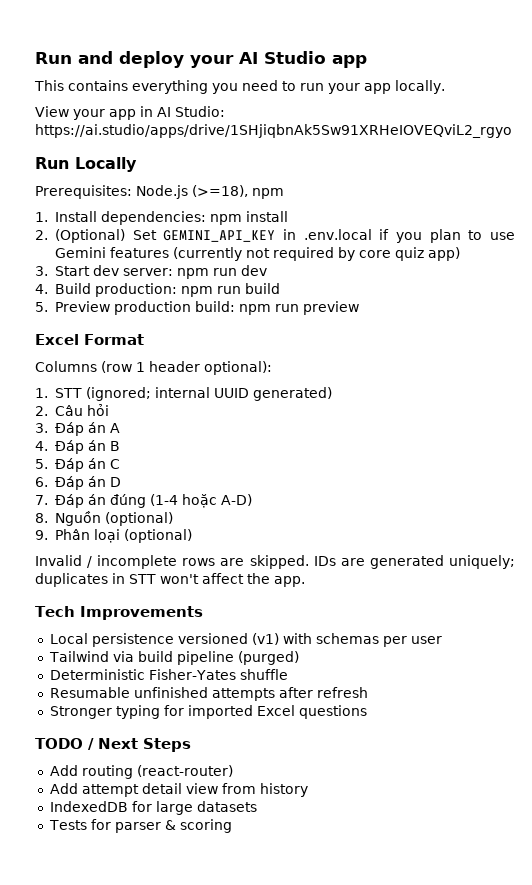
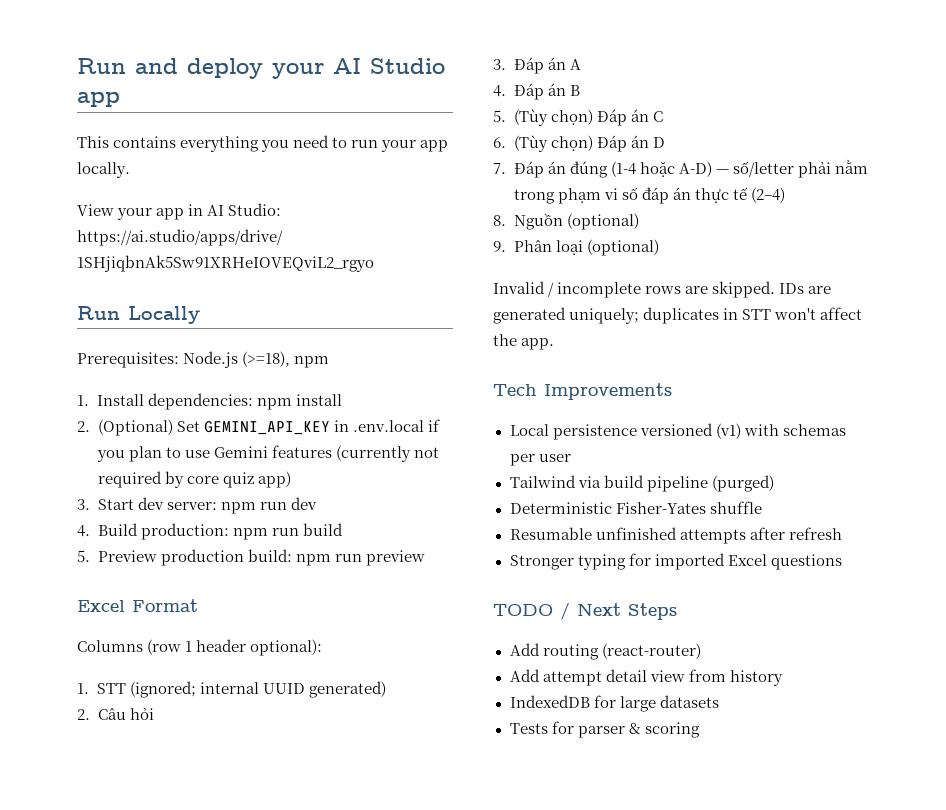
- 5. Đáp án C
+ 5. (Tùy chọn) Đáp án C
- 6. Đáp án D
+ 6. (Tùy chọn) Đáp án D
- 7. Đáp án đúng (1-4 hoặc A-D)
+ 7. Đáp án đúng (1-4 hoặc A-D) — số/letter phải nằm trong phạm vi số đáp án thực tế (2–4)

